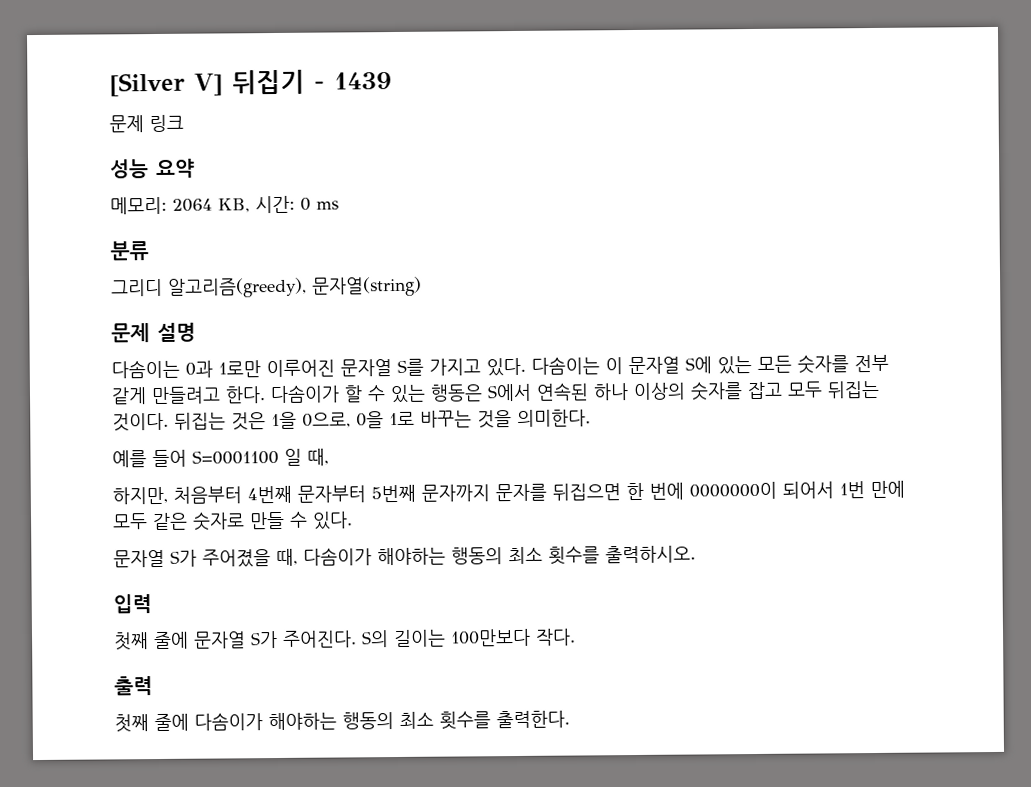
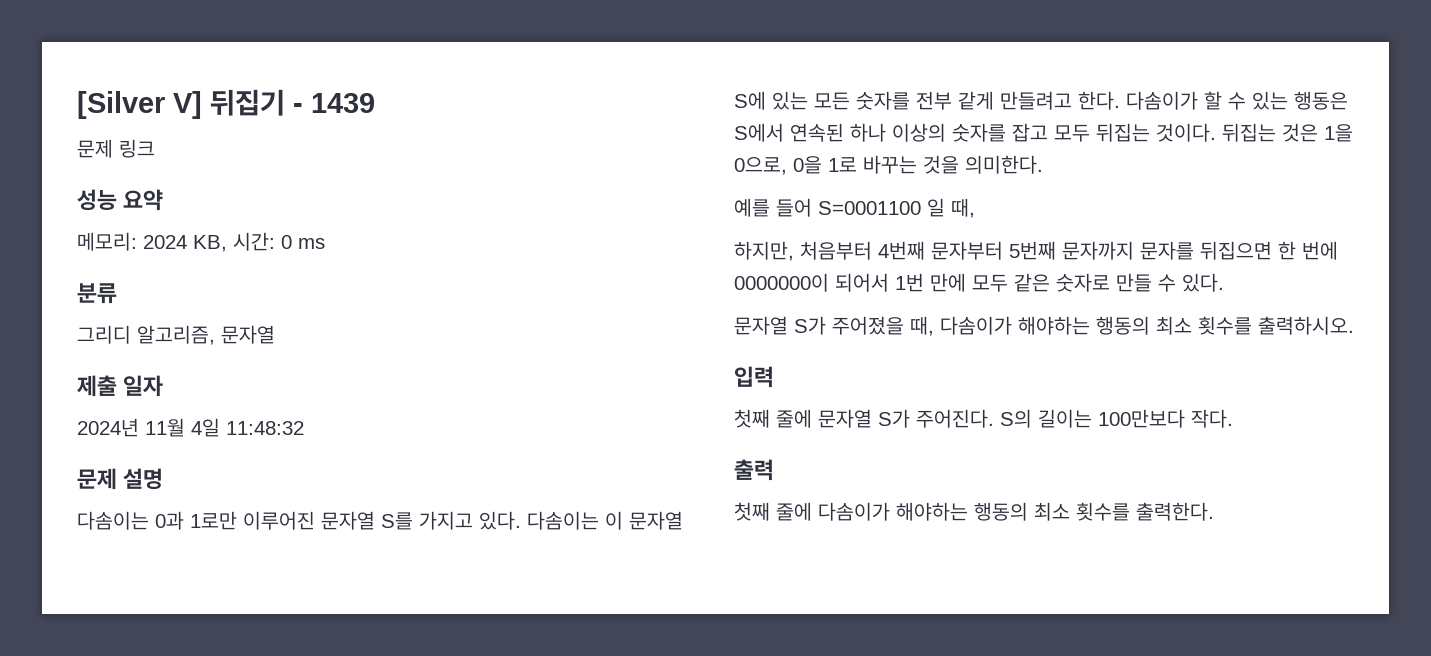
- 메모리: 2064 KB, 시간: 0 ms
+ 메모리: 2024 KB, 시간: 0 ms
- 그리디 알고리즘(greedy), 문자열(string)
+ 그리디 알고리즘, 문자열
+ 제출 일자
+ 2024년 11월 4일 11:48:32

